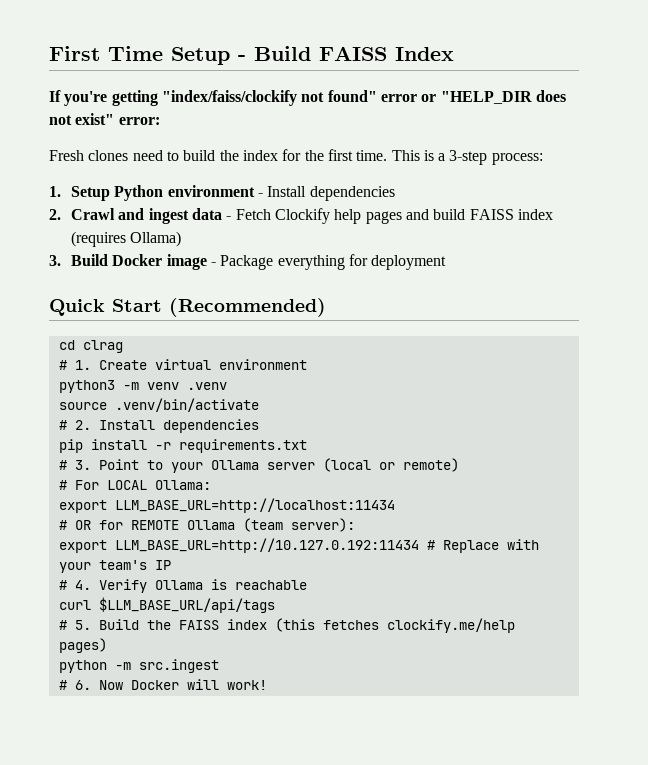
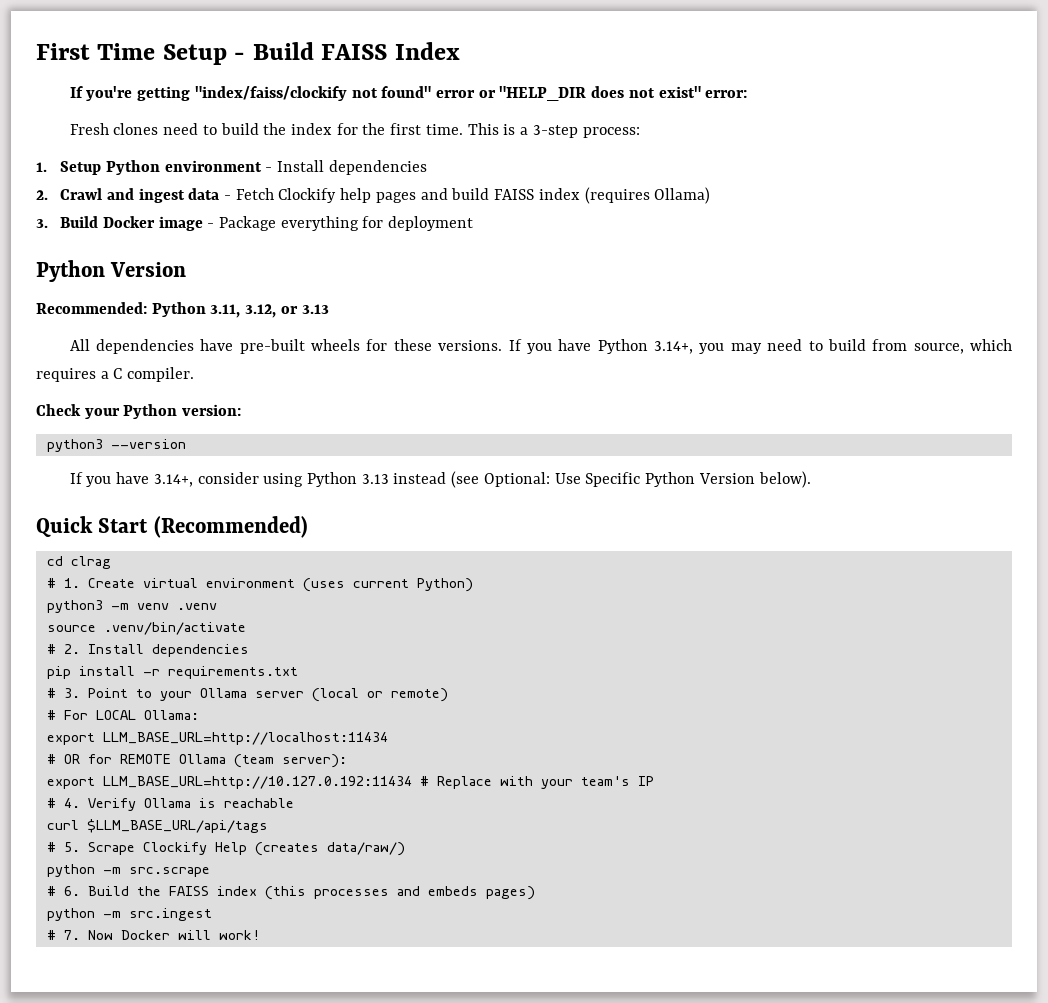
  3. Build Docker image - Package everything for deployment
+ Python Version
+ Recommended: Python 3.11, 3.12, or 3.13
+ All dependencies have pre-built wheels for these versions. If you have Python 3.14+, you may need to build from source, which requires a C compiler.
+ Check your Python version:
+ python3 --version
+ If you have 3.14+, consider using Python 3.13 instead (see Optional: Use Specific Python Version below).
- # 1. Create virtual environment
+ # 1. Create virtual environment (uses current Python)
- # 5. Build the FAISS index (this fetches clockify.me/help pages)
+ # 5. Scrape Clockify Help (creates data/raw/)
+ python -m src.scrape
+ # 6. Build the FAISS index (this processes and embeds pages)
- # 6. Now Docker will work!
+ # 7. Now Docker will work!

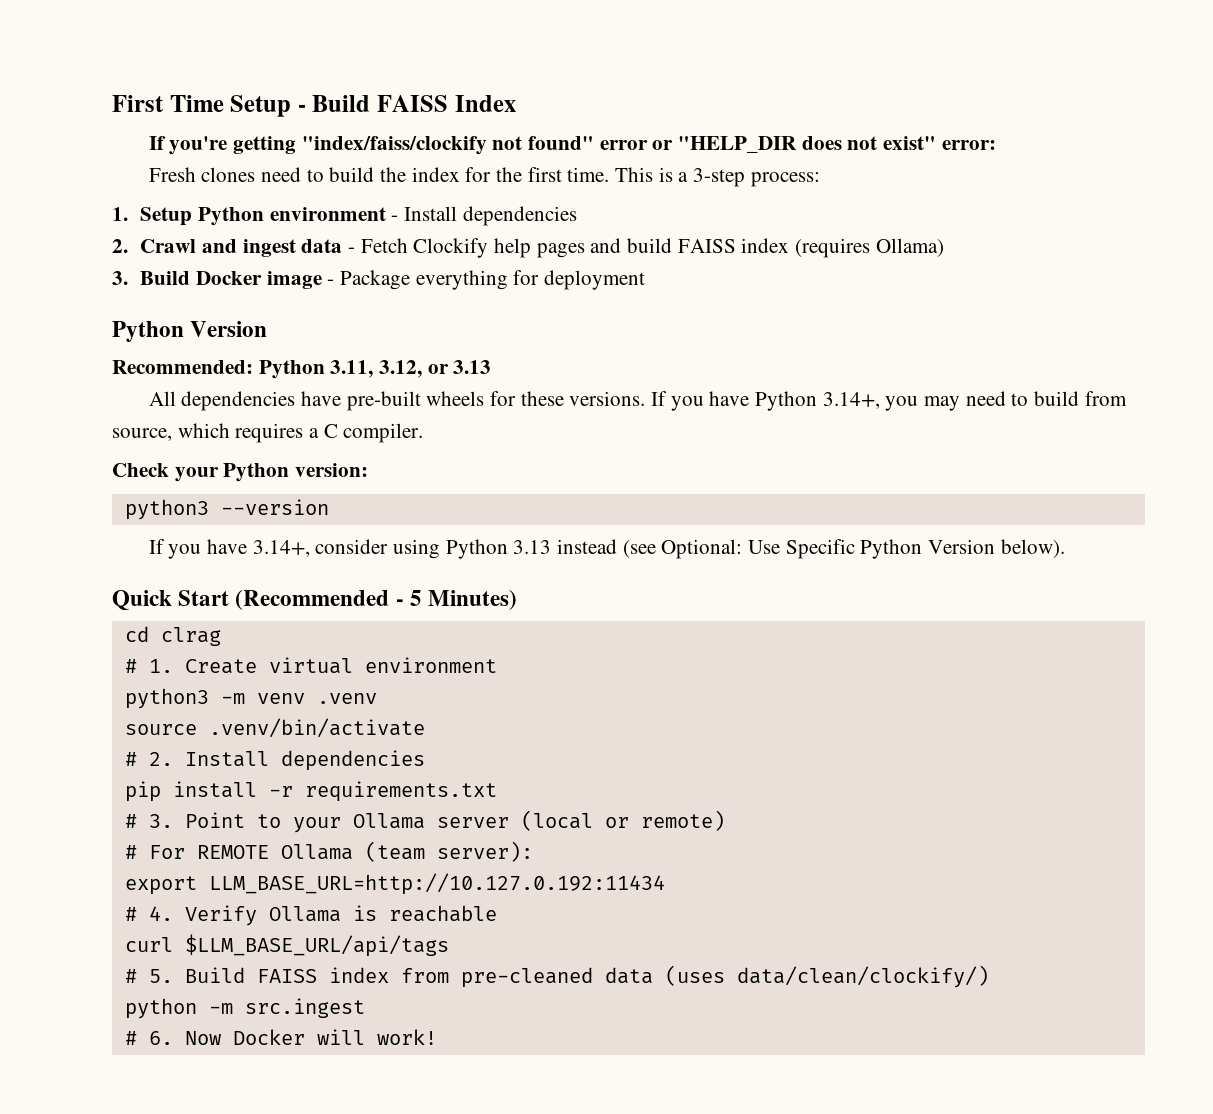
- Quick Start (Recommended)
+ Quick Start (Recommended - 5 Minutes)
- # 1. Create virtual environment (uses current Python)
+ # 1. Create virtual environment
- # For LOCAL Ollama:
- export LLM_BASE_URL=http://localhost:11434
- # OR for REMOTE Ollama (team server):
+ # For REMOTE Ollama (team server):
- export LLM_BASE_URL=http://10.127.0.192:11434 # Replace with your team's IP
+ export LLM_BASE_URL=http://10.127.0.192:11434
- # 5. Scrape Clockify Help (creates data/raw/)
- python -m src.scrape
- # 6. Build the FAISS index (this processes and embeds pages)
+ # 5. Build FAISS index from pre-cleaned data (uses data/clean/clockify/)
- # 7. Now Docker will work!
+ # 6. Now Docker will work!

